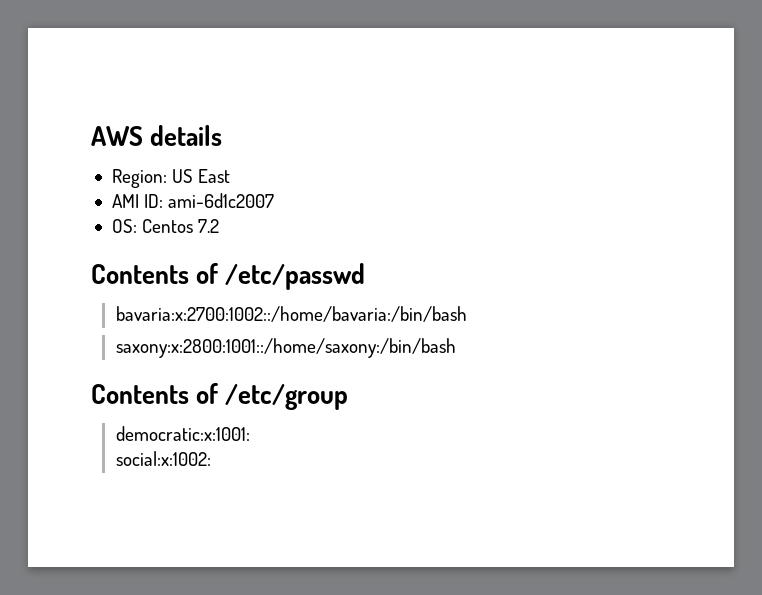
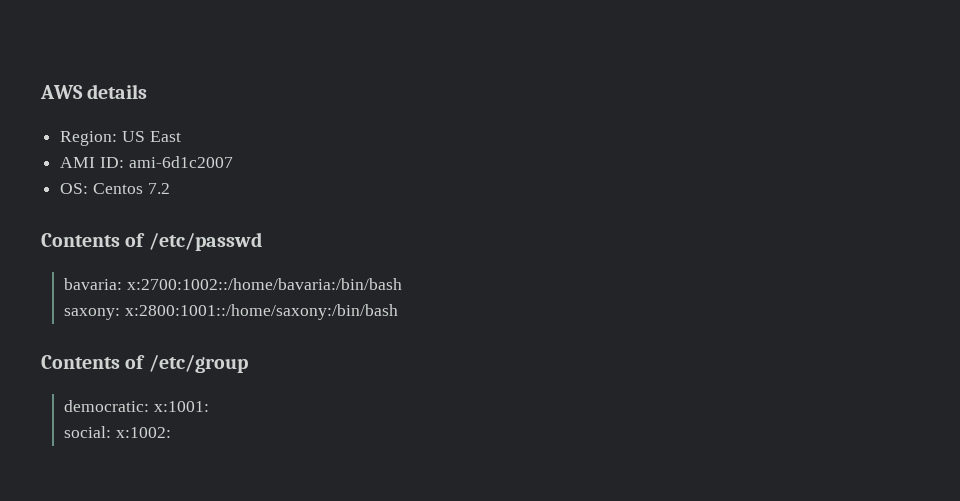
- bavaria:x:2700:1002::/home/bavaria:/bin/bash
- saxony:x:2800:1001::/home/saxony:/bin/bash
+ bavaria: x:2700:1002::/home/bavaria:/bin/bash
+ saxony: x:2800:1001::/home/saxony:/bin/bash
- democratic:x:1001:
- social:x:1002:
+ democratic: x:1001:
+ social: x:1002:

